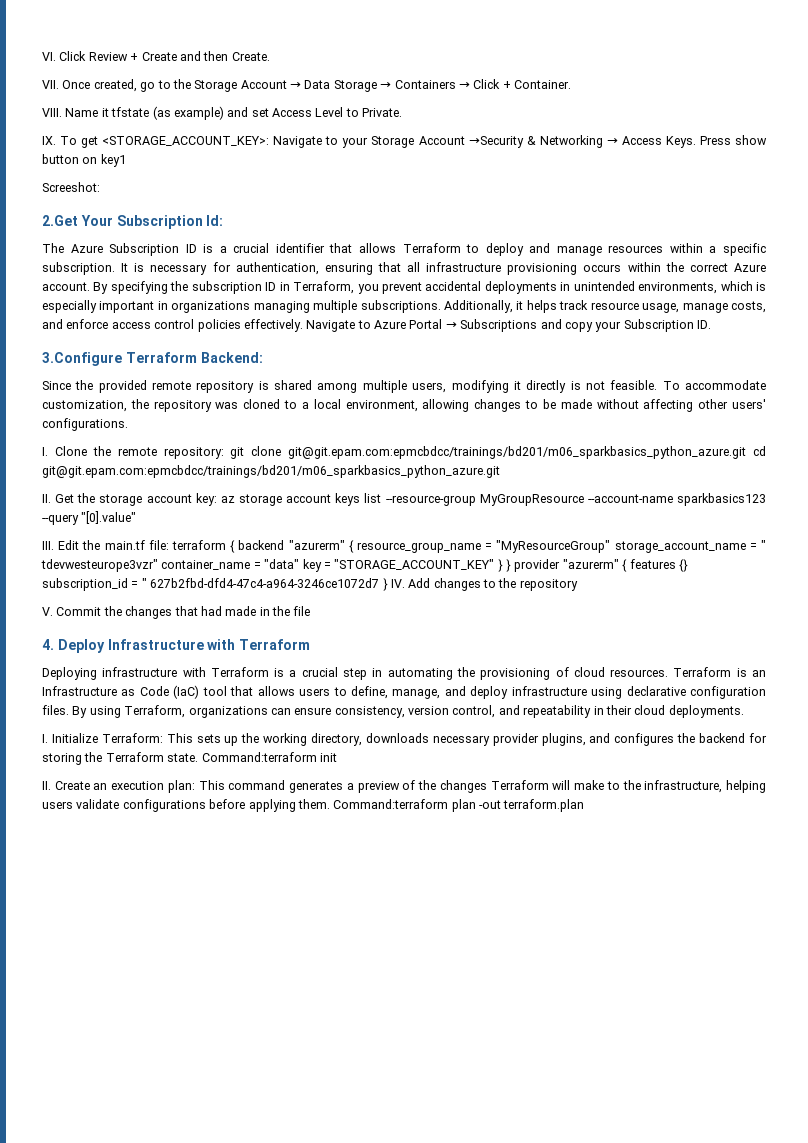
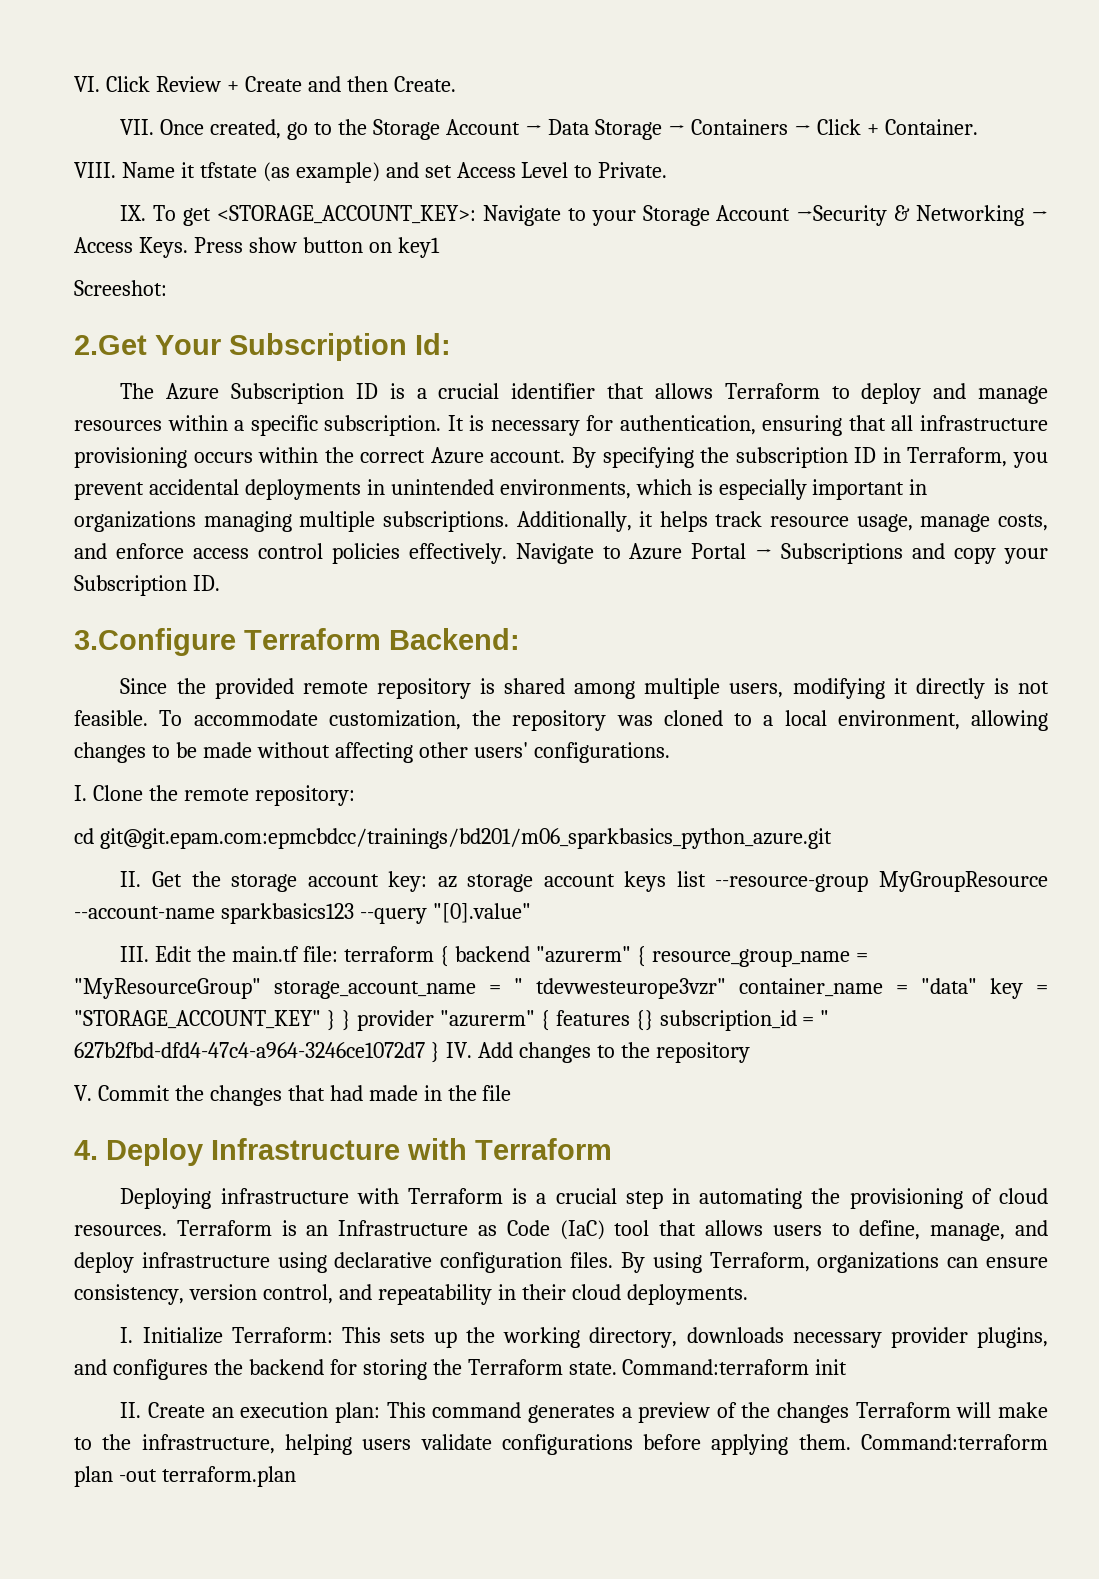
- I. Clone the remote repository: git clone git@git.epam.com:epmcbdcc/trainings/bd201/m06_sparkbasics_python_azure.git cd git@git.epam.com:epmcbdcc/trainings/bd201/m06_sparkbasics_python_azure.git
+ I. Clone the remote repository:
+ cd git@git.epam.com:epmcbdcc/trainings/bd201/m06_sparkbasics_python_azure.git

